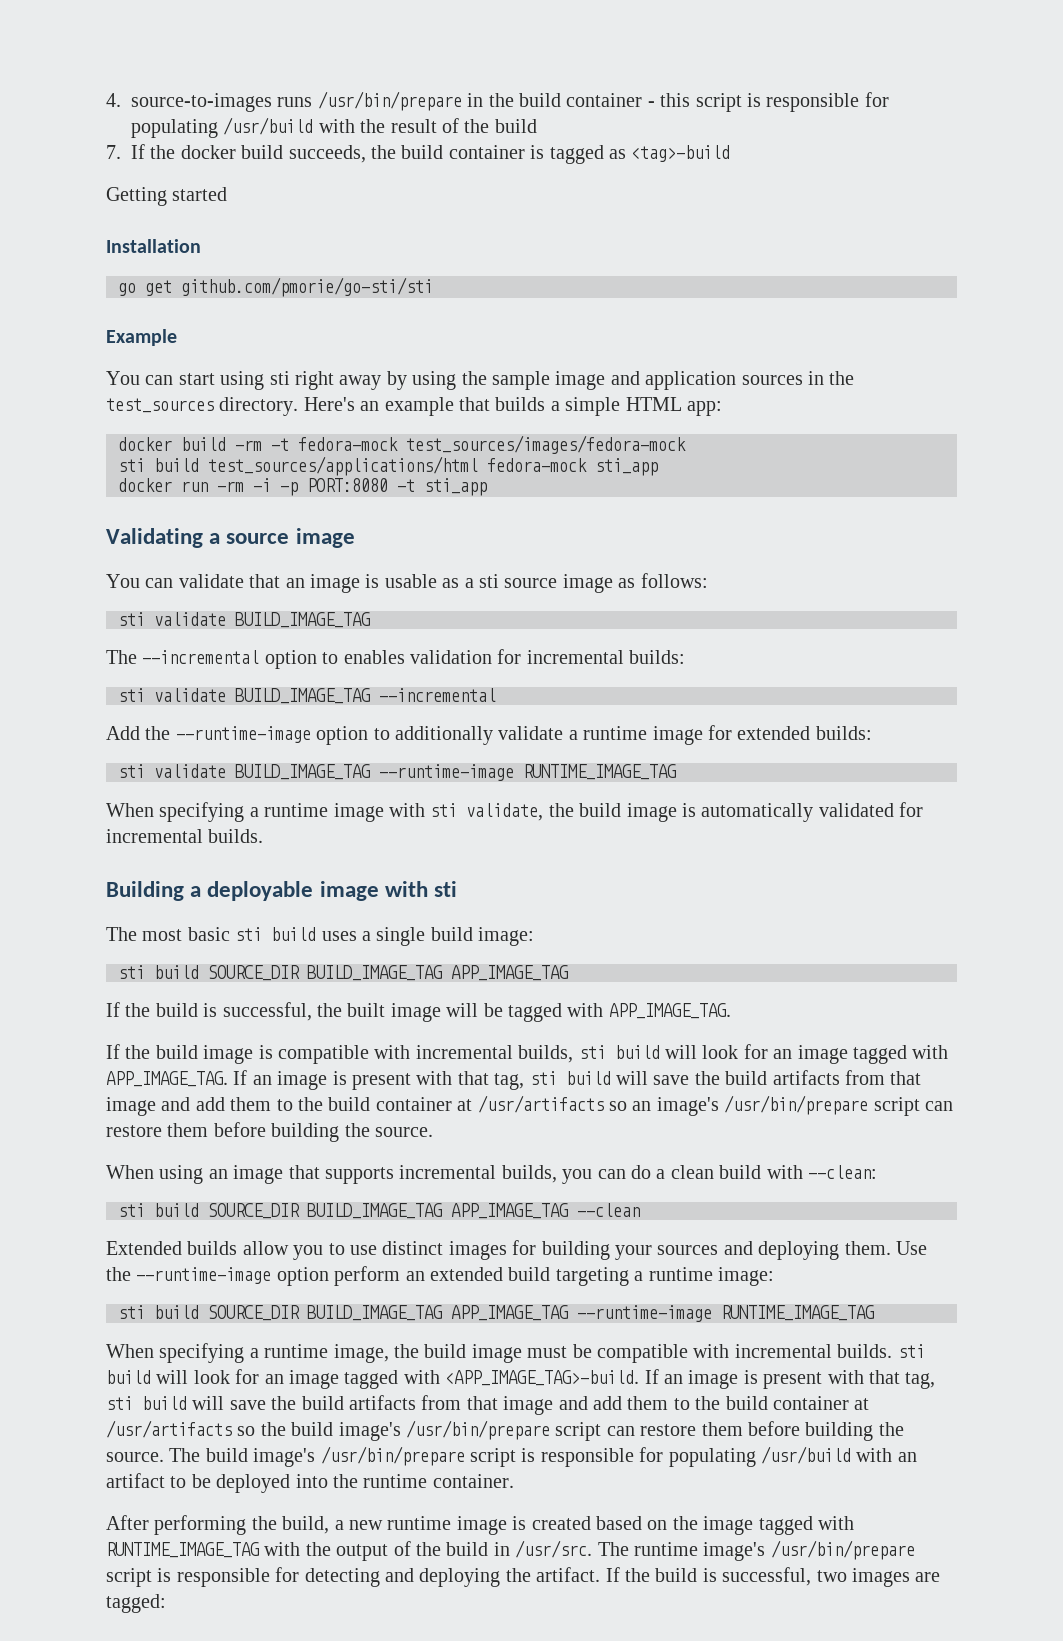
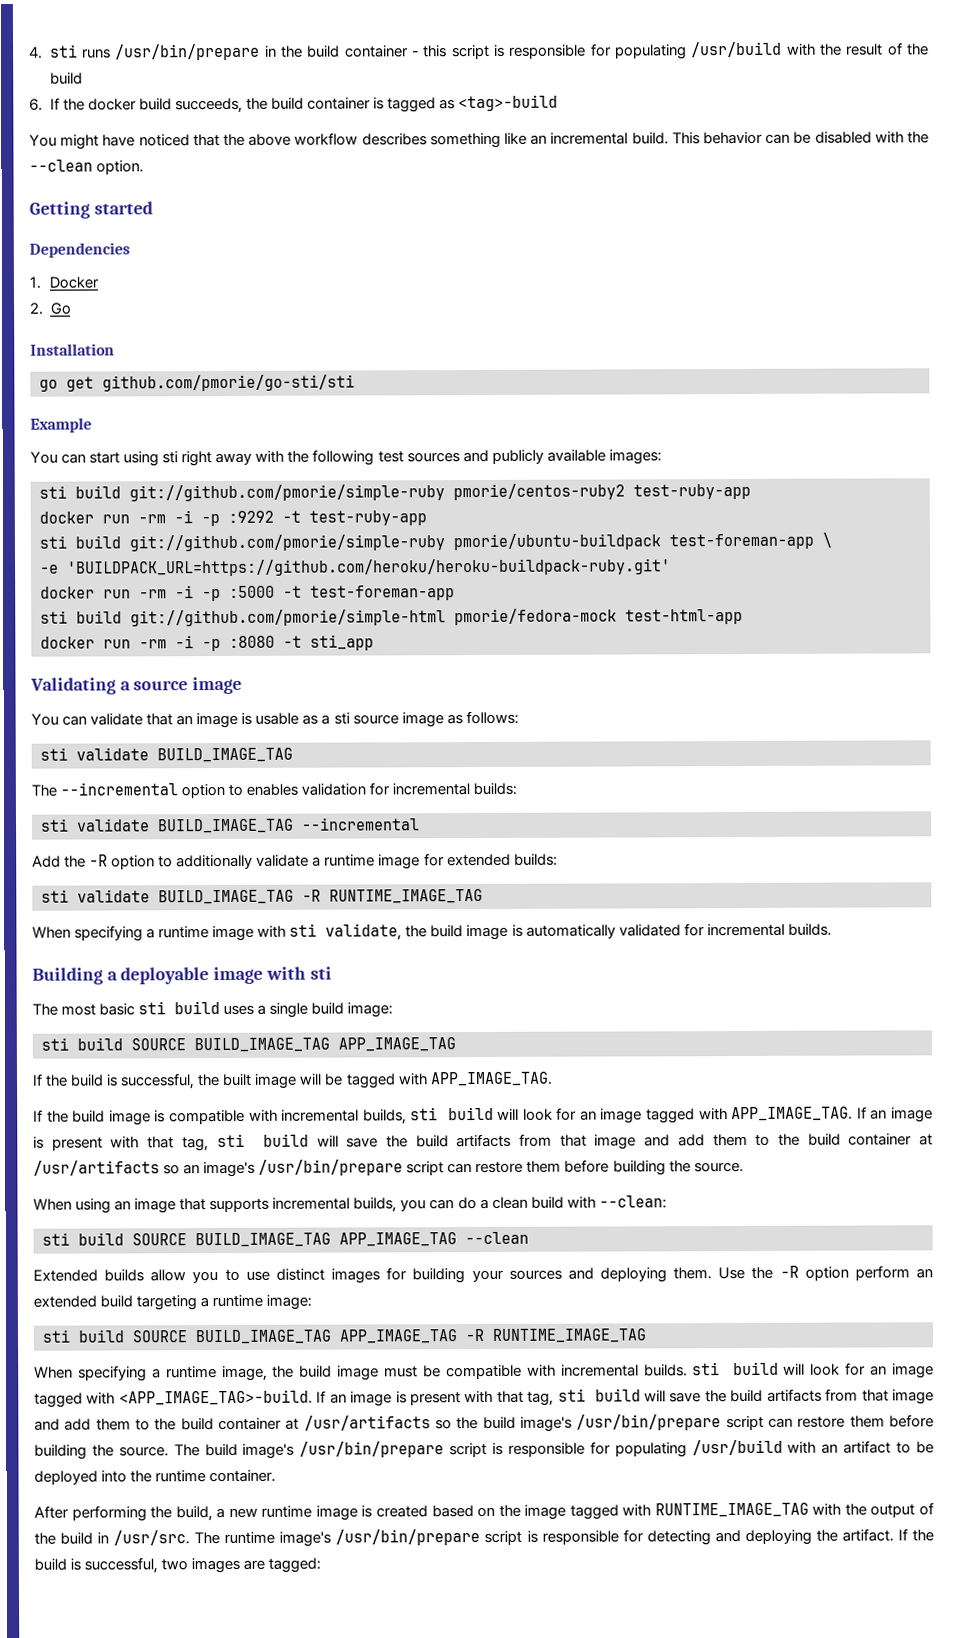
- 4. source-to-images runs /usr/bin/prepare in the build container - this script is responsible for populating /usr/build with the result of the build
+ 4. sti runs /usr/bin/prepare in the build container - this script is responsible for populating /usr/build with the result of the build
- 7. If the docker build succeeds, the build container is tagged as <tag>-build
+ 6. If the docker build succeeds, the build container is tagged as <tag>-build
+ You might have noticed that the above workflow describes something like an incremental build. This behavior can be disabled with the --clean option.
  Getting started
+ Dependencies
+ 1. Docker
+ 2. Go
- You can start using sti right away by using the sample image and application sources in the test_sources directory. Here's an example that builds a simple HTML app:
- docker build -rm -t fedora-mock test_sources/images/fedora-mock
- sti build test_sources/applications/html fedora-mock sti_app
- docker run -rm -i -p PORT:8080 -t sti_app
+ You can start using sti right away with the following test sources and publicly available images:
+ sti build git://github.com/pmorie/simple-ruby pmorie/centos-ruby2 test-ruby-app
+ docker run -rm -i -p :9292 -t test-ruby-app
+ sti build git://github.com/pmorie/simple-ruby pmorie/ubuntu-buildpack test-foreman-app \
+ -e 'BUILDPACK_URL=https://github.com/heroku/heroku-buildpack-ruby.git'
+ docker run -rm -i -p :5000 -t test-foreman-app
+ sti build git://github.com/pmorie/simple-html pmorie/fedora-mock test-html-app
+ docker run -rm -i -p :8080 -t sti_app
- Add the --runtime-image option to additionally validate a runtime image for extended builds:
+ Add the -R option to additionally validate a runtime image for extended builds:
- sti validate BUILD_IMAGE_TAG --runtime-image RUNTIME_IMAGE_TAG
+ sti validate BUILD_IMAGE_TAG -R RUNTIME_IMAGE_TAG
  The most basic sti build uses a single build image:
- sti build SOURCE_DIR BUILD_IMAGE_TAG APP_IMAGE_TAG
+ sti build SOURCE BUILD_IMAGE_TAG APP_IMAGE_TAG
- sti build SOURCE_DIR BUILD_IMAGE_TAG APP_IMAGE_TAG --clean
+ sti build SOURCE BUILD_IMAGE_TAG APP_IMAGE_TAG --clean
- Use the --runtime-image option perform an extended build targeting a runtime image:
+ Use the -R option perform an extended build targeting a runtime image:
- sti build SOURCE_DIR BUILD_IMAGE_TAG APP_IMAGE_TAG --runtime-image RUNTIME_IMAGE_TAG
+ sti build SOURCE BUILD_IMAGE_TAG APP_IMAGE_TAG -R RUNTIME_IMAGE_TAG

